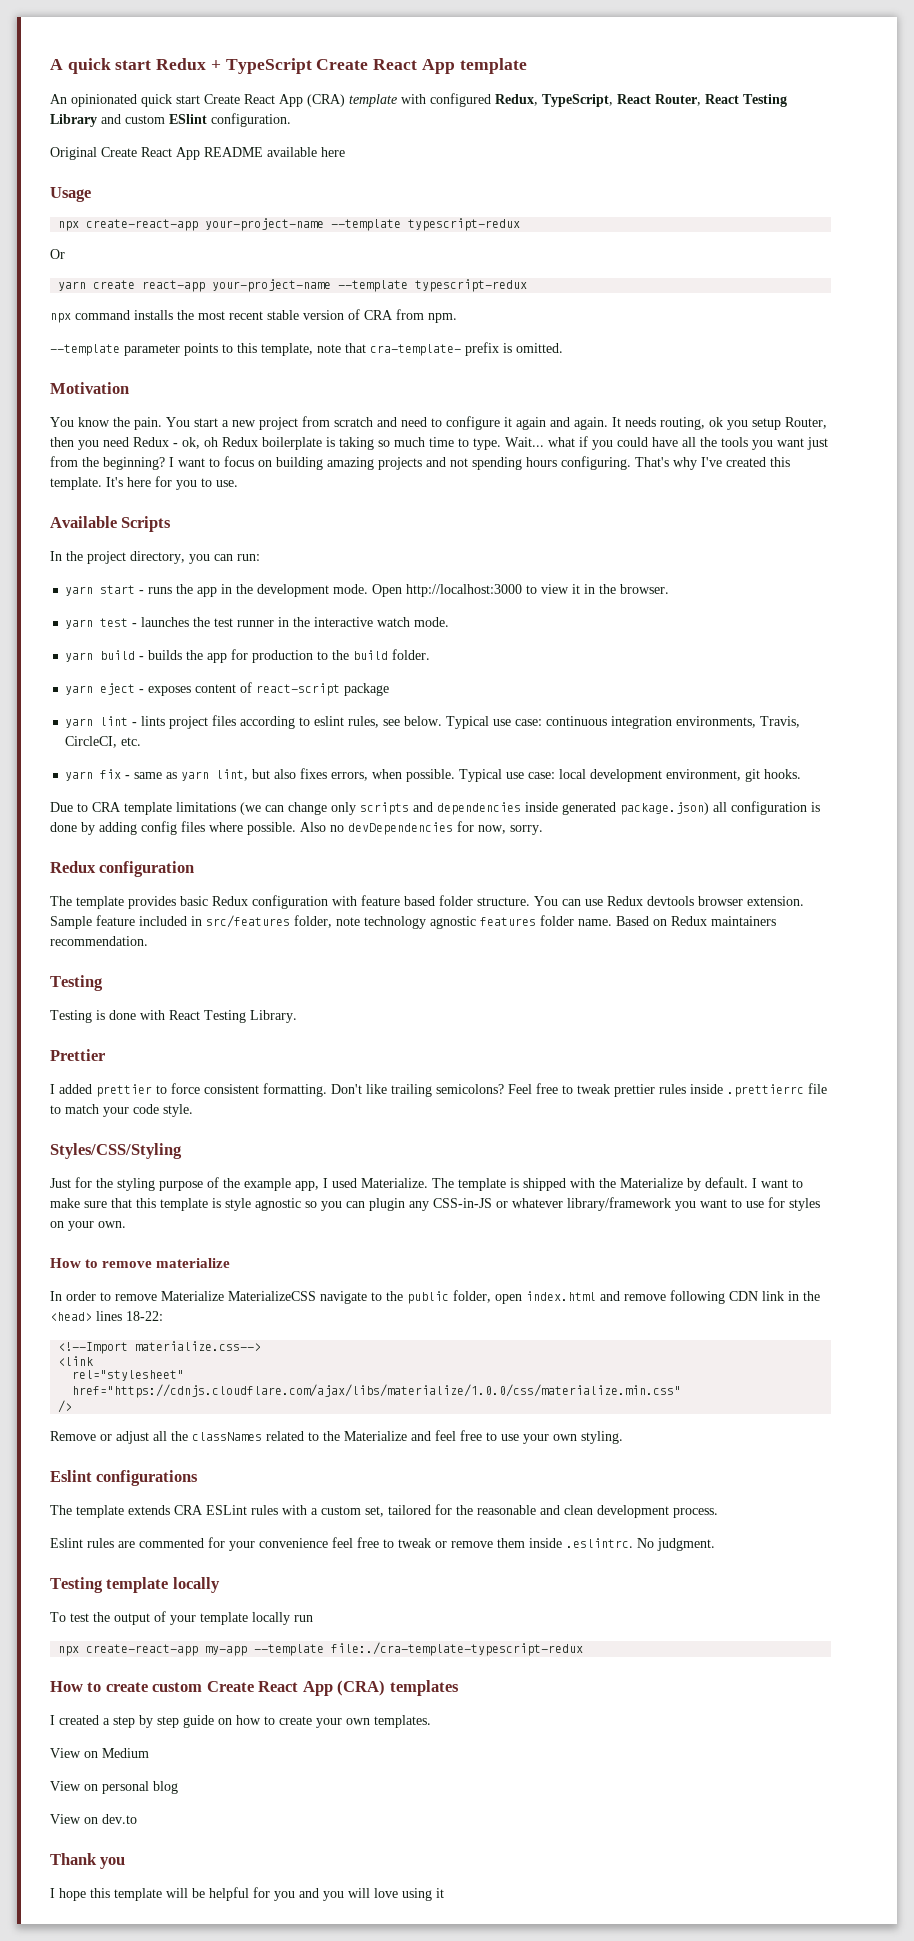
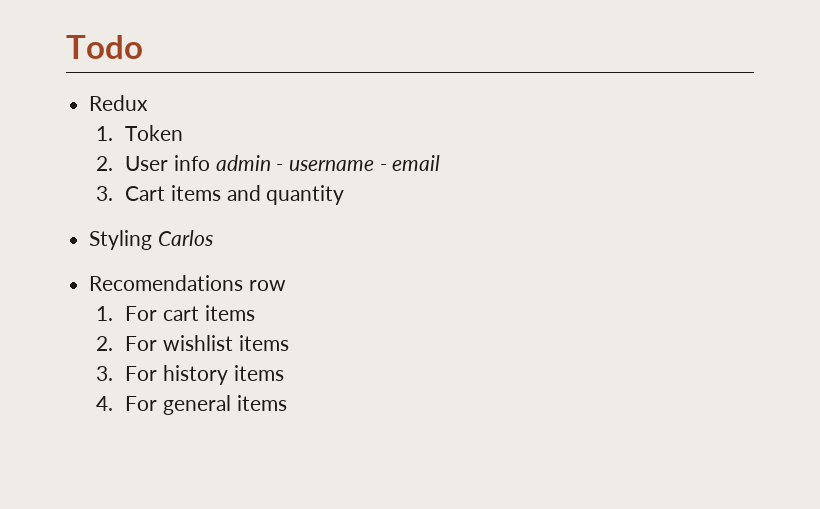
- A quick start Redux + TypeScript Create React App template
- An opinionated quick start Create React App (CRA) template with configured Redux, TypeScript, React Router, React Testing Library and custom ESlint configuration.
- Original Create React App README available here
- Usage
- npx create-react-app your-project-name --template typescript-redux
- Or
- yarn create react-app your-project-name --template typescript-redux
- npx command installs the most recent stable version of CRA from npm.
- --template parameter points to this template, note that cra-template- prefix is omitted.
- Motivation
- You know the pain. You start a new project from scratch and need to configure it again and again. It needs routing, ok you setup Router, then you need Redux - ok, oh Redux boilerplate is taking so much time to type. Wait... what if you could have all the tools you want just from the beginning? I want to focus on building amazing projects and not spending hours configuring. That's why I've created this template. It's here for you to use.
- Available Scripts
- In the project directory, you can run:
- yarn start - runs the app in the development mode. Open http://localhost:3000 to view it in the browser.
- yarn test - launches the test runner in the interactive watch mode.
- yarn build - builds the app for production to the build folder.
- yarn eject - exposes content of react-script package
- yarn lint - lints project files according to eslint rules, see below. Typical use case: continuous integration environments, Travis, CircleCI, etc.
- yarn fix - same as yarn lint, but also fixes errors, when possible. Typical use case: local development environment, git hooks.
- Due to CRA template limitations (we can change only scripts and dependencies inside generated package.json) all configuration is done by adding config files where possible. Also no devDependencies for now, sorry.
- Redux configuration
- The template provides basic Redux configuration with feature based folder structure. You can use Redux devtools browser extension. Sample feature included in src/features folder, note technology agnostic features folder name. Based on Redux maintainers recommendation.
- Testing
- Testing is done with React Testing Library.
- Prettier
- I added prettier to force consistent formatting. Don't like trailing semicolons? Feel free to tweak prettier rules inside .prettierrc file to match your code style.
- Styles/CSS/Styling
- Just for the styling purpose of the example app, I used Materialize. The template is shipped with the Materialize by default. I want to make sure that this template is style agnostic so you can plugin any CSS-in-JS or whatever library/framework you want to use for styles on your own.
- How to remove materialize
- In order to remove Materialize MaterializeCSS navigate to the public folder, open index.html and remove following CDN link in the <head> lines 18-22:
- <!--Import materialize.css-->
- <link
- rel="stylesheet"
- href="https://cdnjs.cloudflare.com/ajax/libs/materialize/1.0.0/css/materialize.min.css"
- />
- Remove or adjust all the classNames related to the Materialize and feel free to use your own styling.
- Eslint configurations
- The template extends CRA ESLint rules with a custom set, tailored for the reasonable and clean development process.
- Eslint rules are commented for your convenience feel free to tweak or remove them inside .eslintrc. No judgment.
- Testing template locally
- To test the output of your template locally run
- npx create-react-app my-app --template file:./cra-template-typescript-redux
- How to create custom Create React App (CRA) templates
- I created a step by step guide on how to create your own templates.
- View on Medium
- View on personal blog
- View on dev.to
- Thank you
- I hope this template will be helpful for you and you will love using it
+ Todo
+ Redux
+ 1. Token
+ 2. User info admin - username - email
+ 3. Cart items and quantity
+ Styling Carlos
+ Recomendations row
+ 1. For cart items
+ 2. For wishlist items
+ 3. For history items
+ 4. For general items

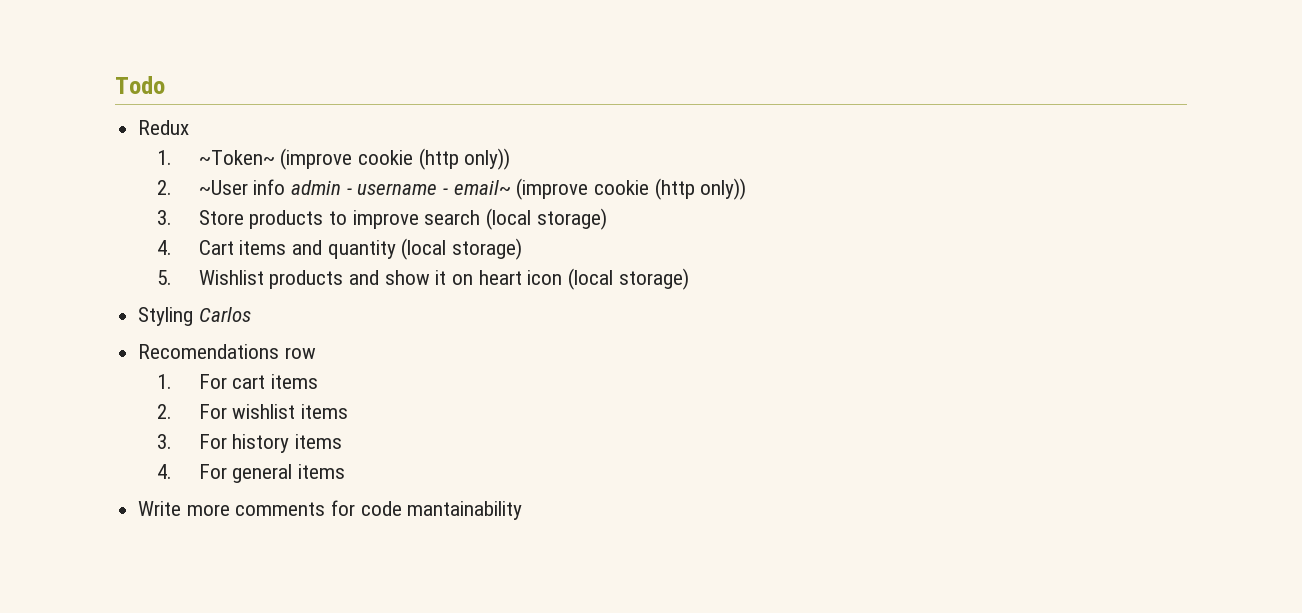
- 1. Token
- 2. User info admin - username - email
- 3. Cart items and quantity
+ 1. ~Token~ (improve cookie (http only))
+ 2. ~User info admin - username - email~ (improve cookie (http only))
+ 3. Store products to improve search (local storage)
+ 4. Cart items and quantity (local storage)
+ 5. Wishlist products and show it on heart icon (local storage)
+ Write more comments for code mantainability

